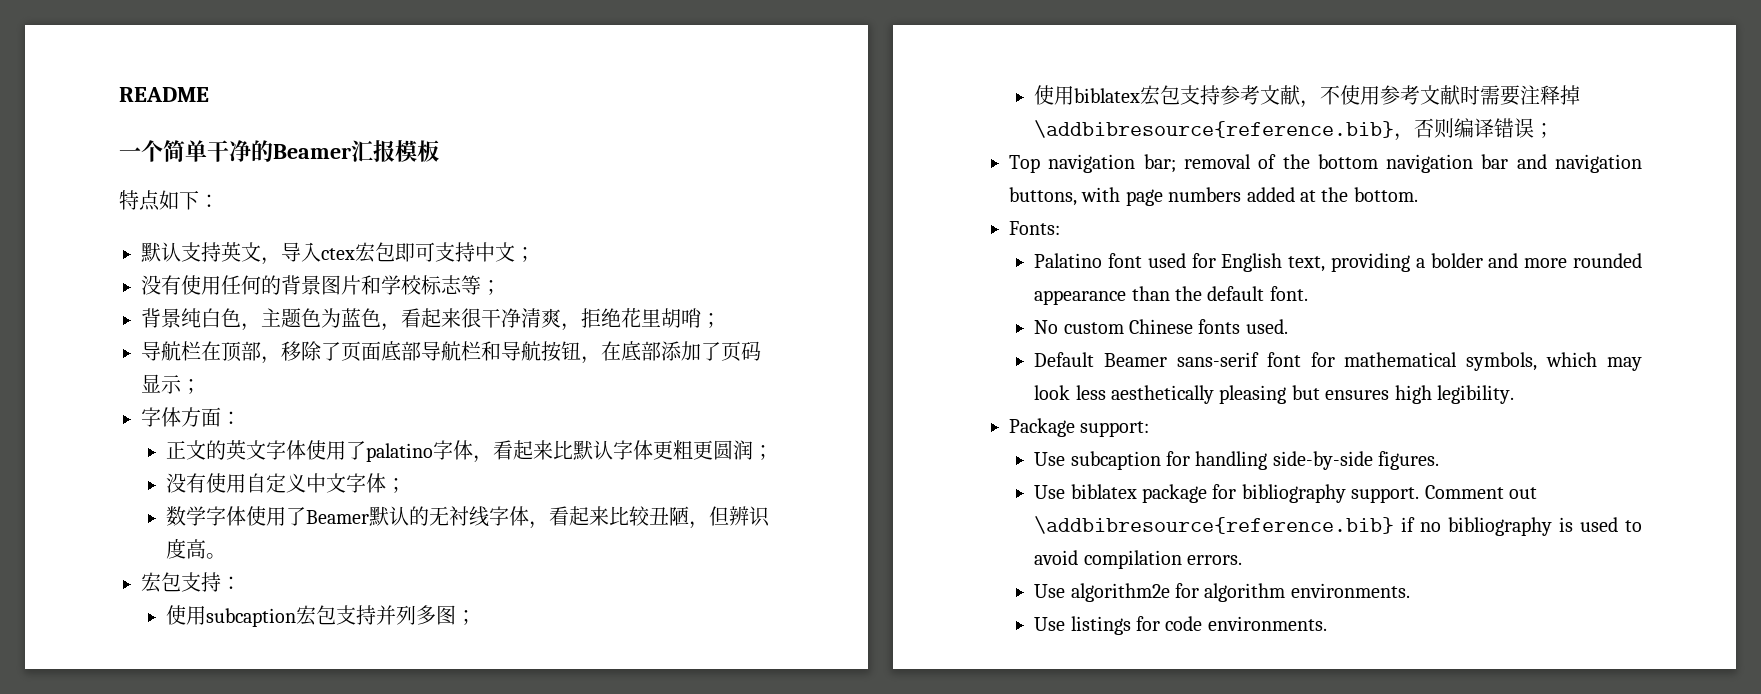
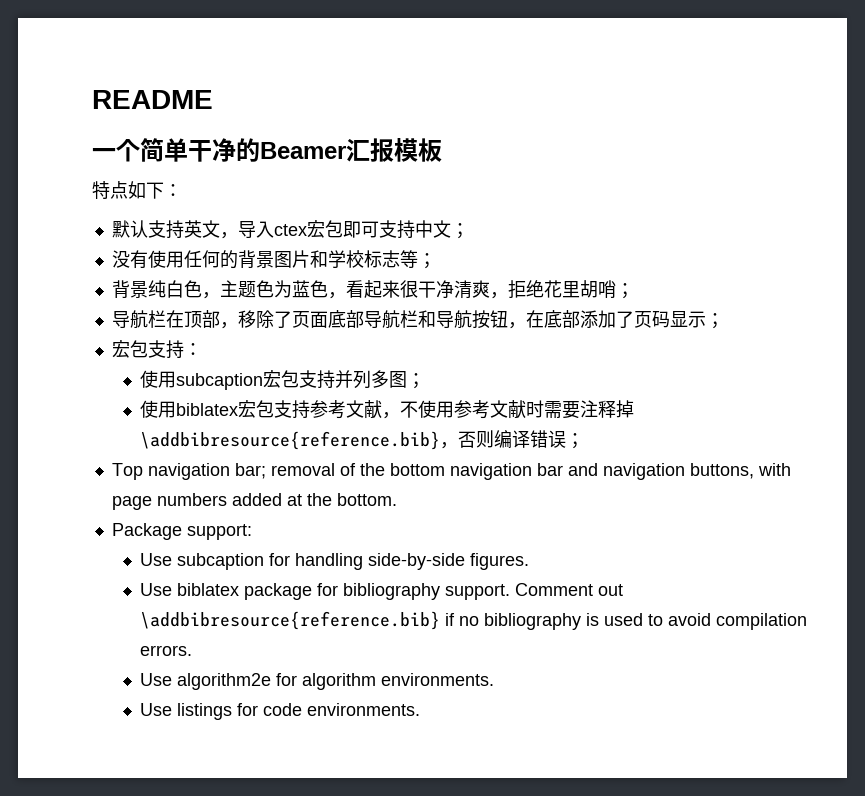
- 字体方面：
- 正文的英文字体使用了palatino字体，看起来比默认字体更粗更圆润；
- 没有使用自定义中文字体；
- 数学字体使用了Beamer默认的无衬线字体，看起来比较丑陋，但辨识度高。
- Fonts:
- Palatino font used for English text, providing a bolder and more rounded appearance than the default font.
- No custom Chinese fonts used.
- Default Beamer sans-serif font for mathematical symbols, which may look less aesthetically pleasing but ensures high legibility.

